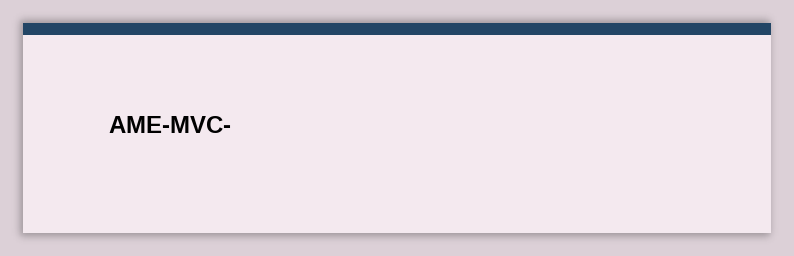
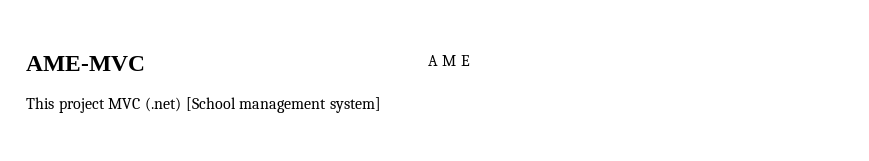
- AME-MVC-
+ AME-MVC
+ This project MVC (.net) [School management system] A M E

